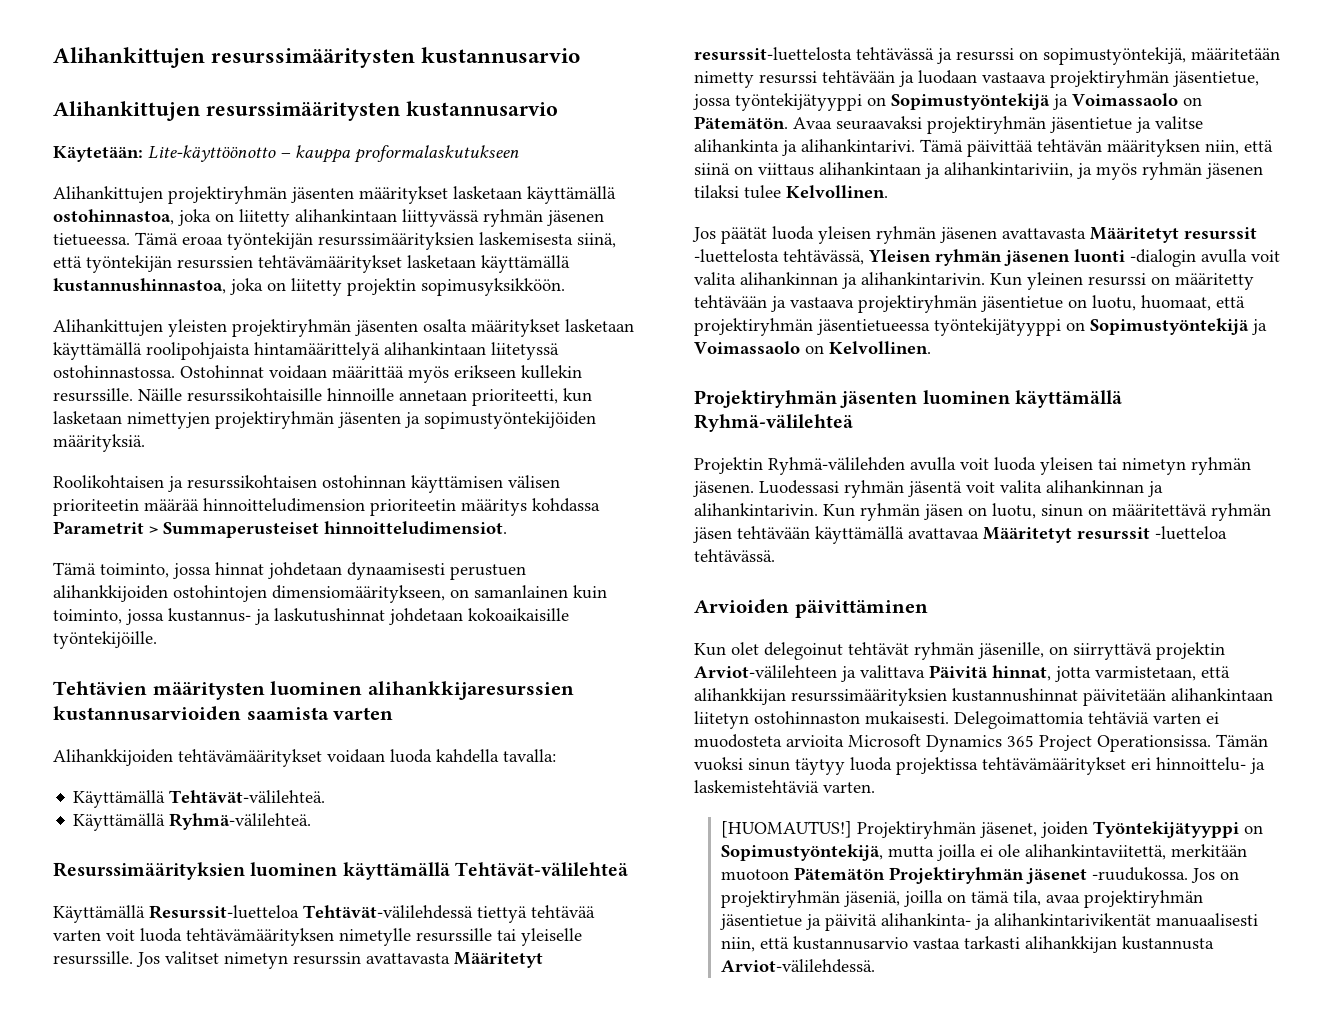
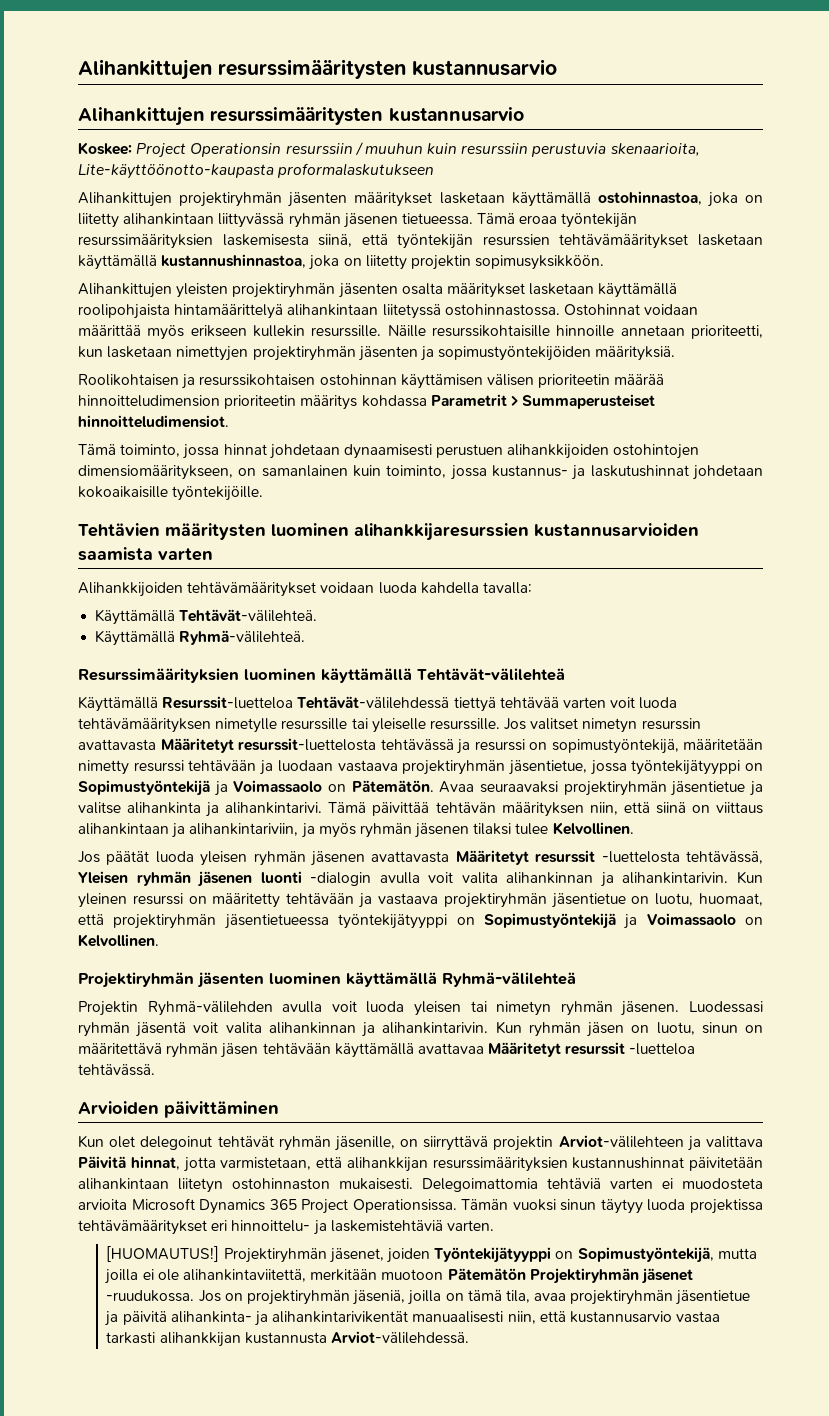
- Käytetään: Lite-käyttöönotto – kauppa proformalaskutukseen
+ Koskee: Project Operationsin resurssiin / muuhun kuin resurssiin perustuvia skenaarioita, Lite-käyttöönotto-kaupasta proformalaskutukseen

